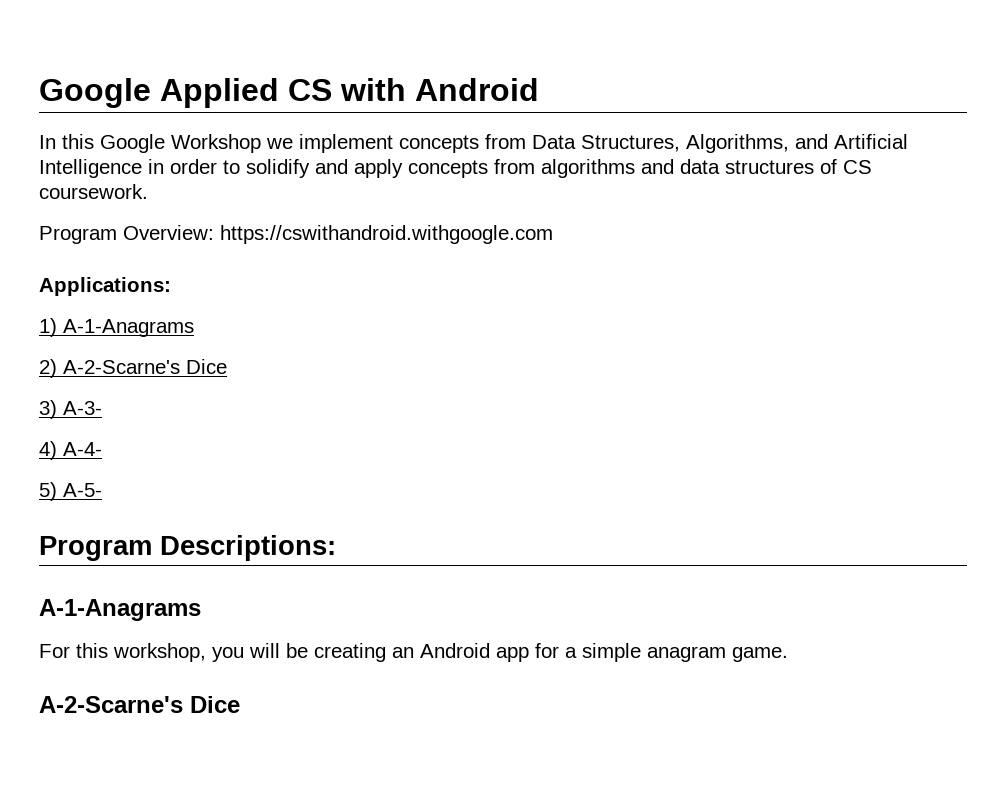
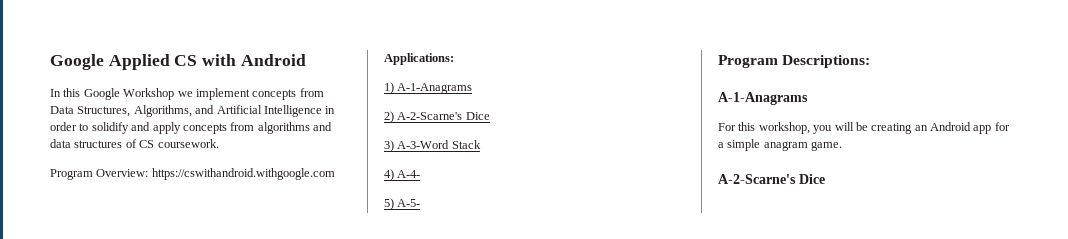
- 3) A-3-
+ 3) A-3-Word Stack

